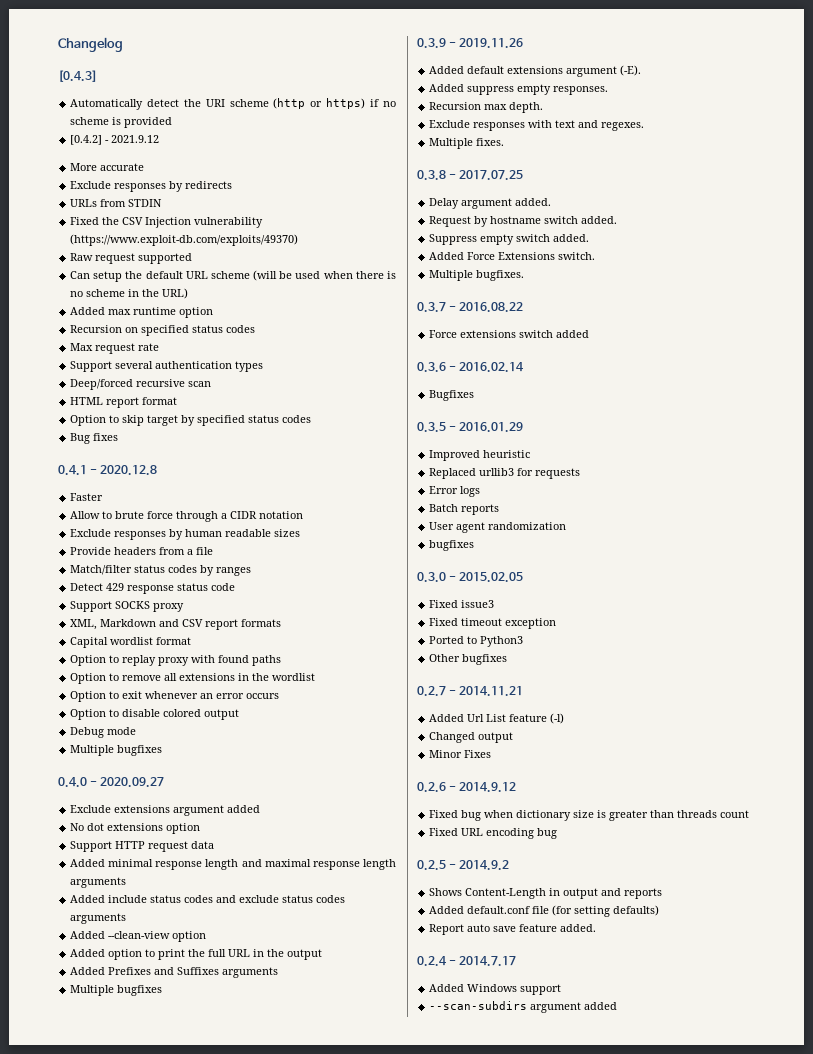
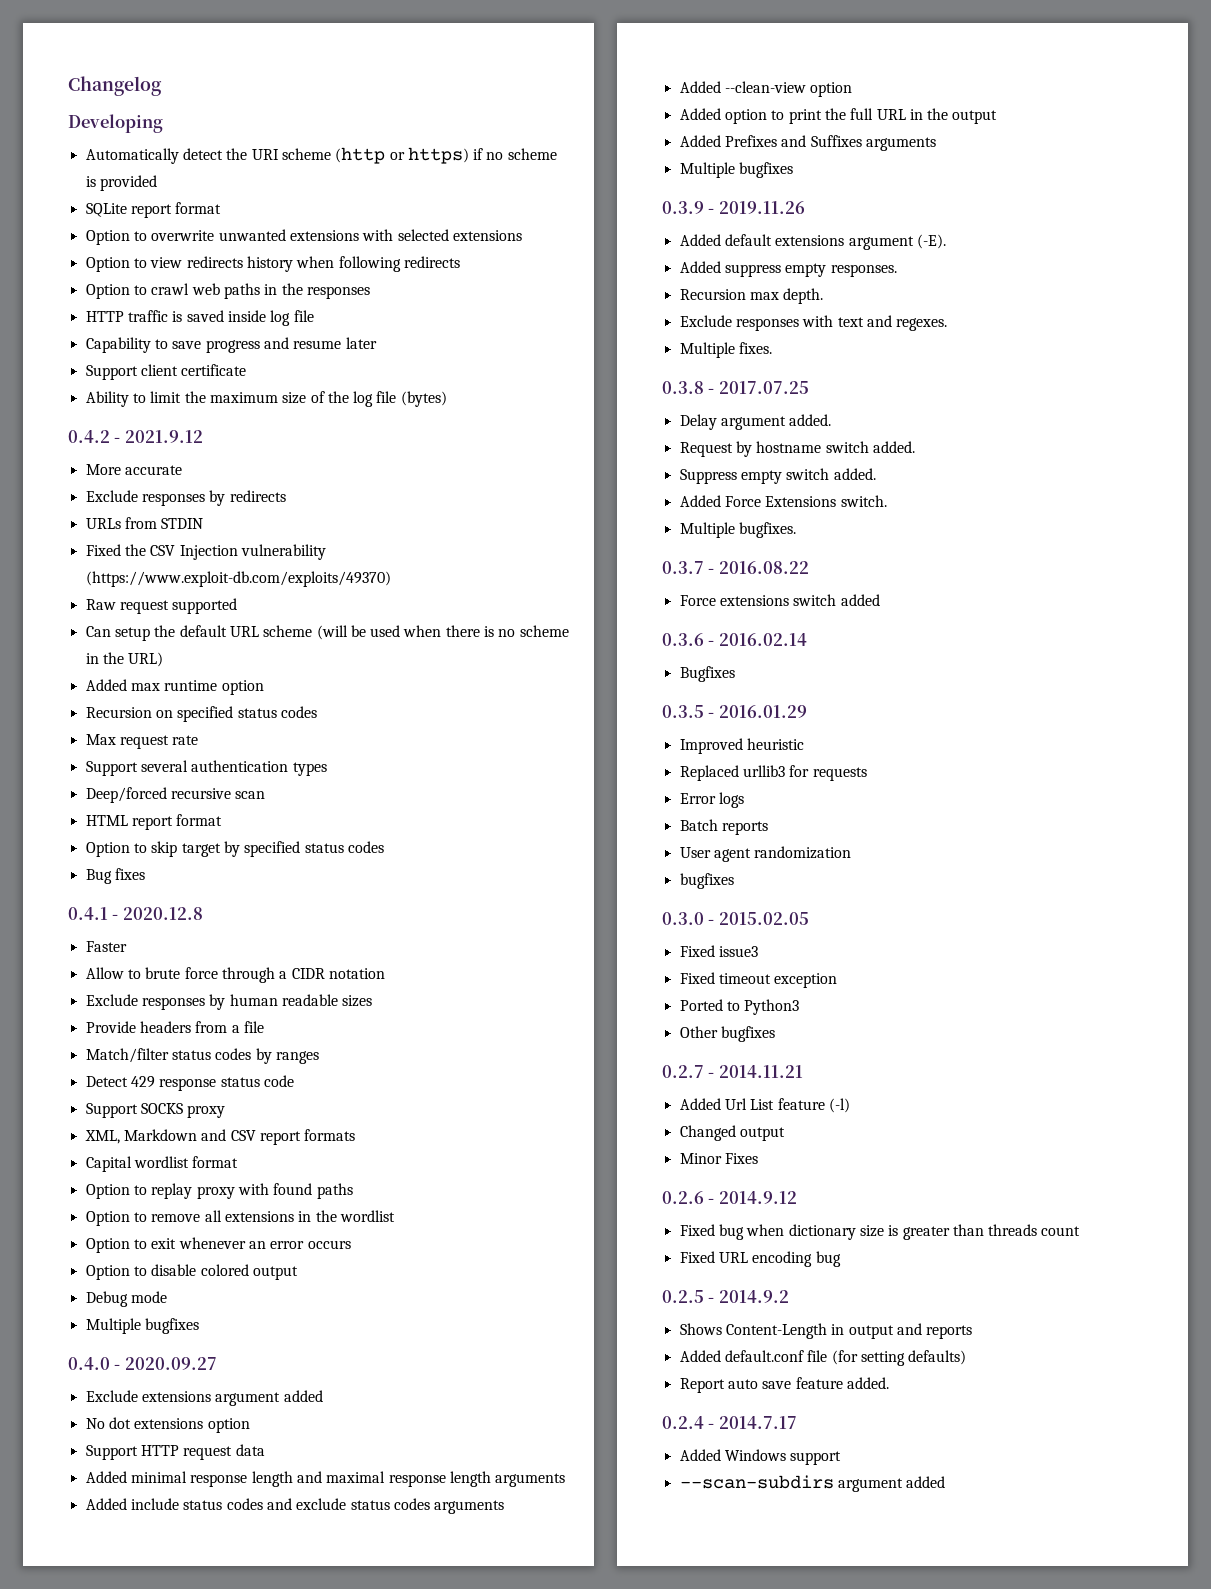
- [0.4.3]
+ Developing
- [0.4.2] - 2021.9.12
+ SQLite report format
+ Option to overwrite unwanted extensions with selected extensions
+ Option to view redirects history when following redirects
+ Option to crawl web paths in the responses
+ HTTP traffic is saved inside log file
+ Capability to save progress and resume later
+ Support client certificate
+ Ability to limit the maximum size of the log file (bytes)
+ 0.4.2 - 2021.9.12

